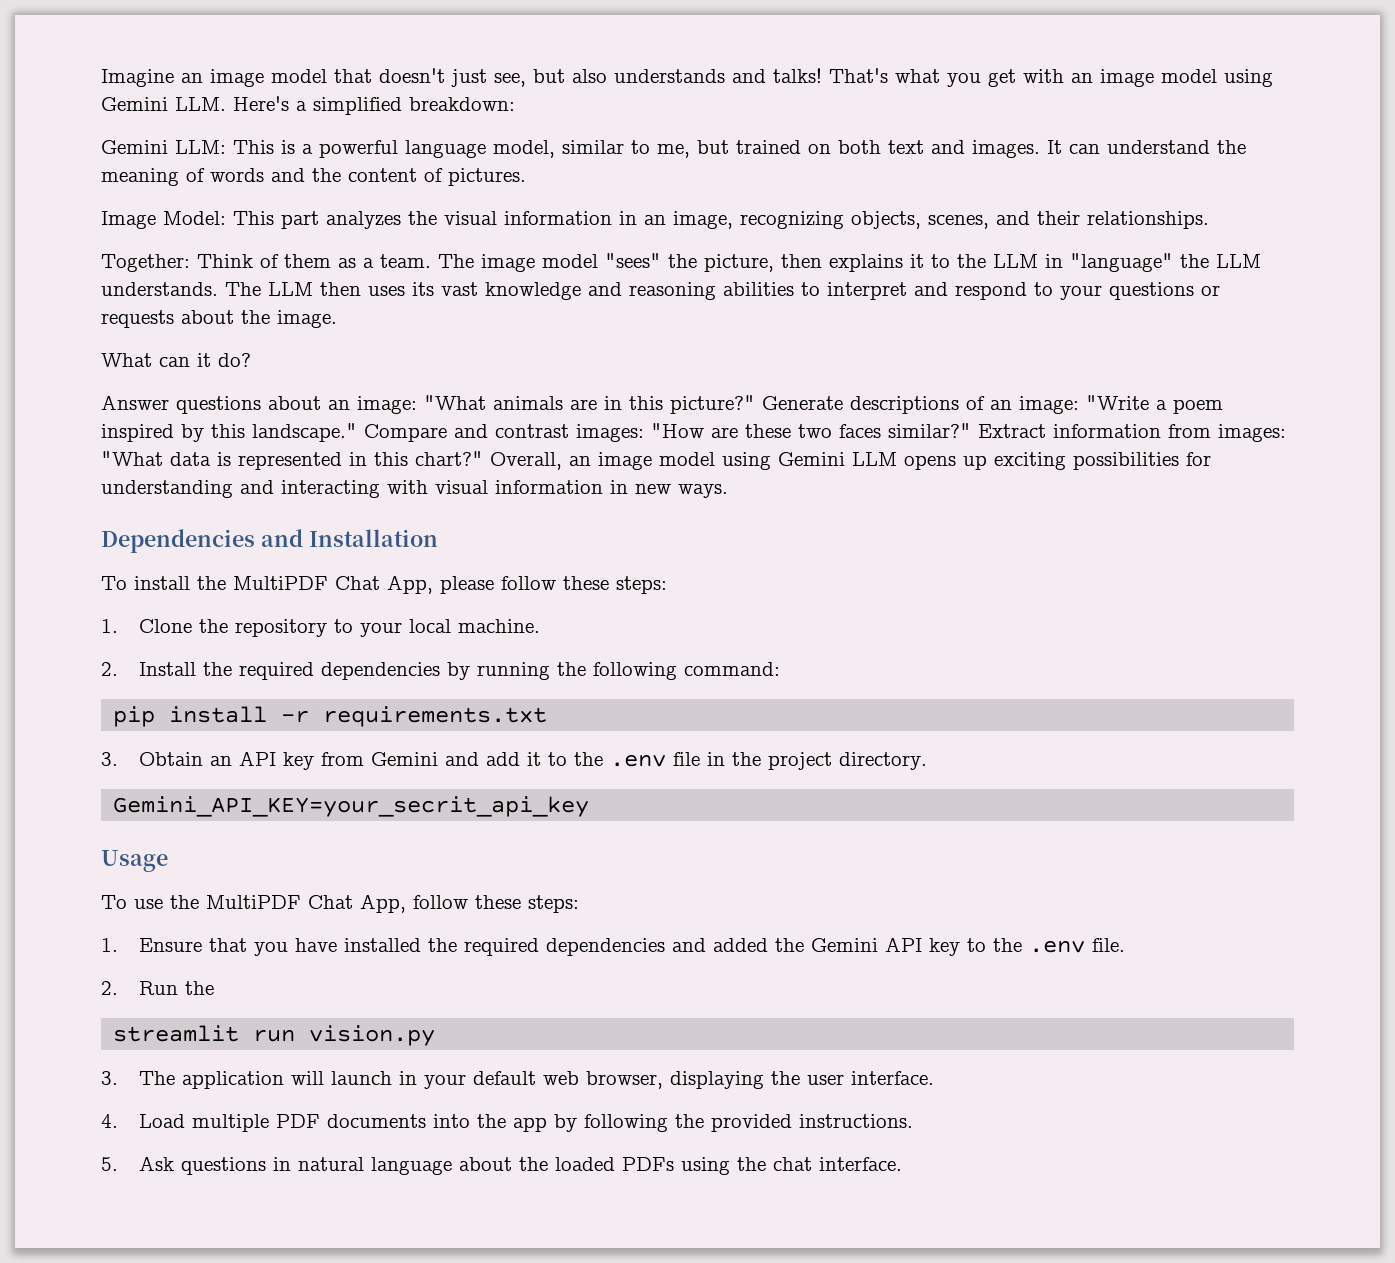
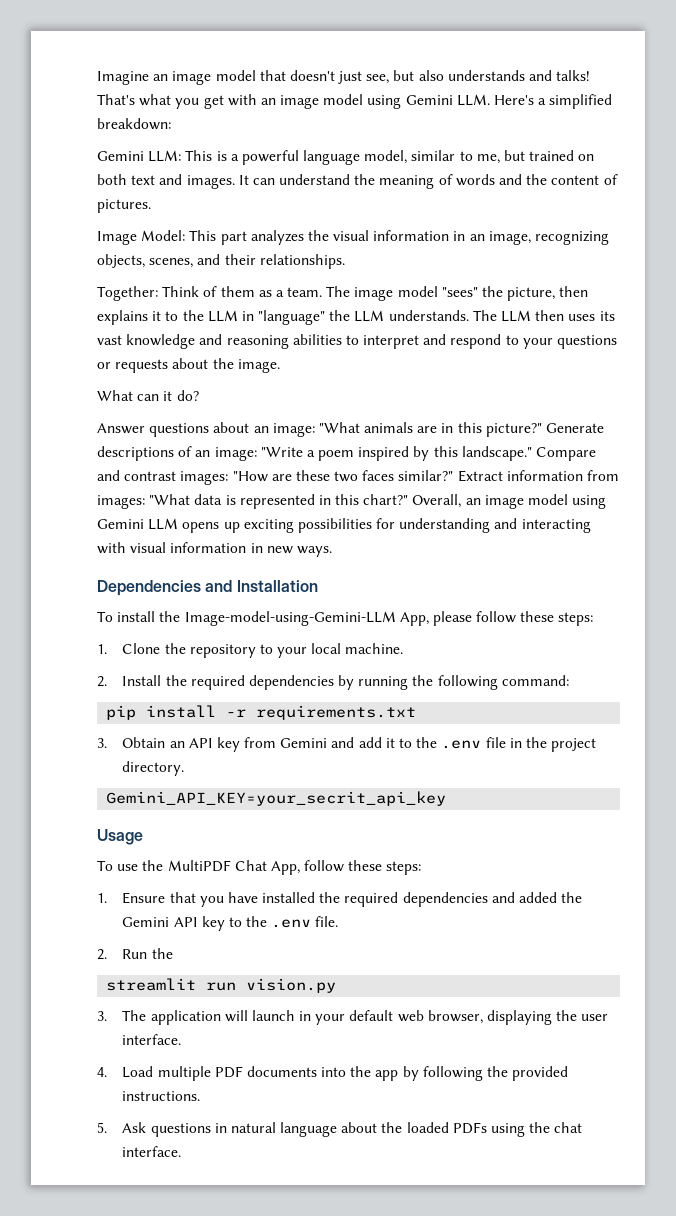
- To install the MultiPDF Chat App, please follow these steps:
+ To install the Image-model-using-Gemini-LLM App, please follow these steps:

